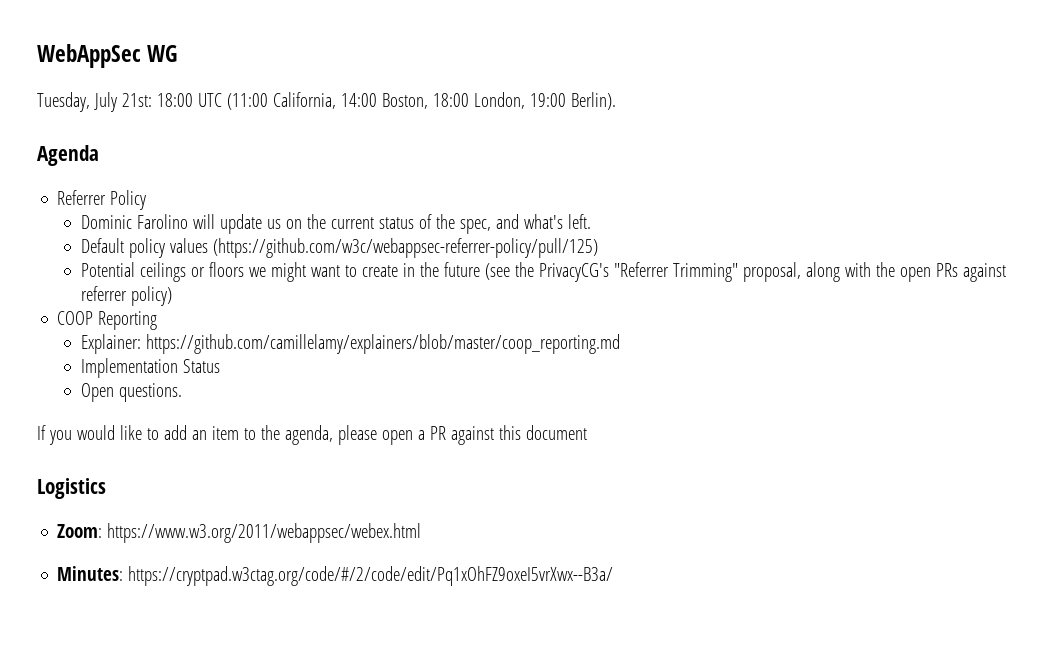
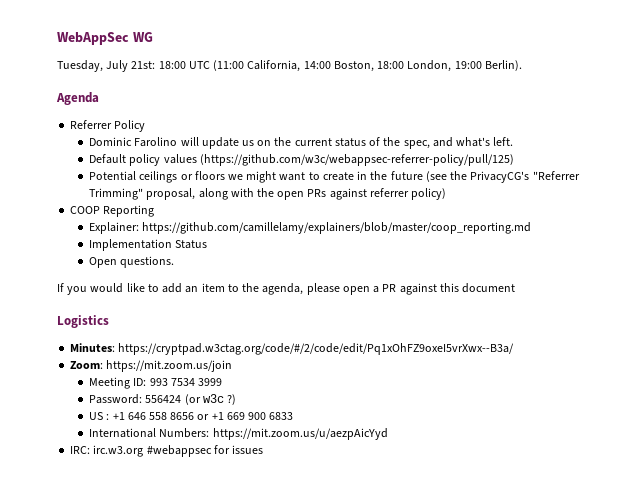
- Zoom: https://www.w3.org/2011/webappsec/webex.html
+ Zoom: https://mit.zoom.us/join
+ Meeting ID: 993 7534 3999
+ Password: 556424 (or w3c ?)
+ US : +1 646 558 8656 or +1 669 900 6833
+ International Numbers: https://mit.zoom.us/u/aezpAicYyd
+ IRC: irc.w3.org #webappsec for issues

